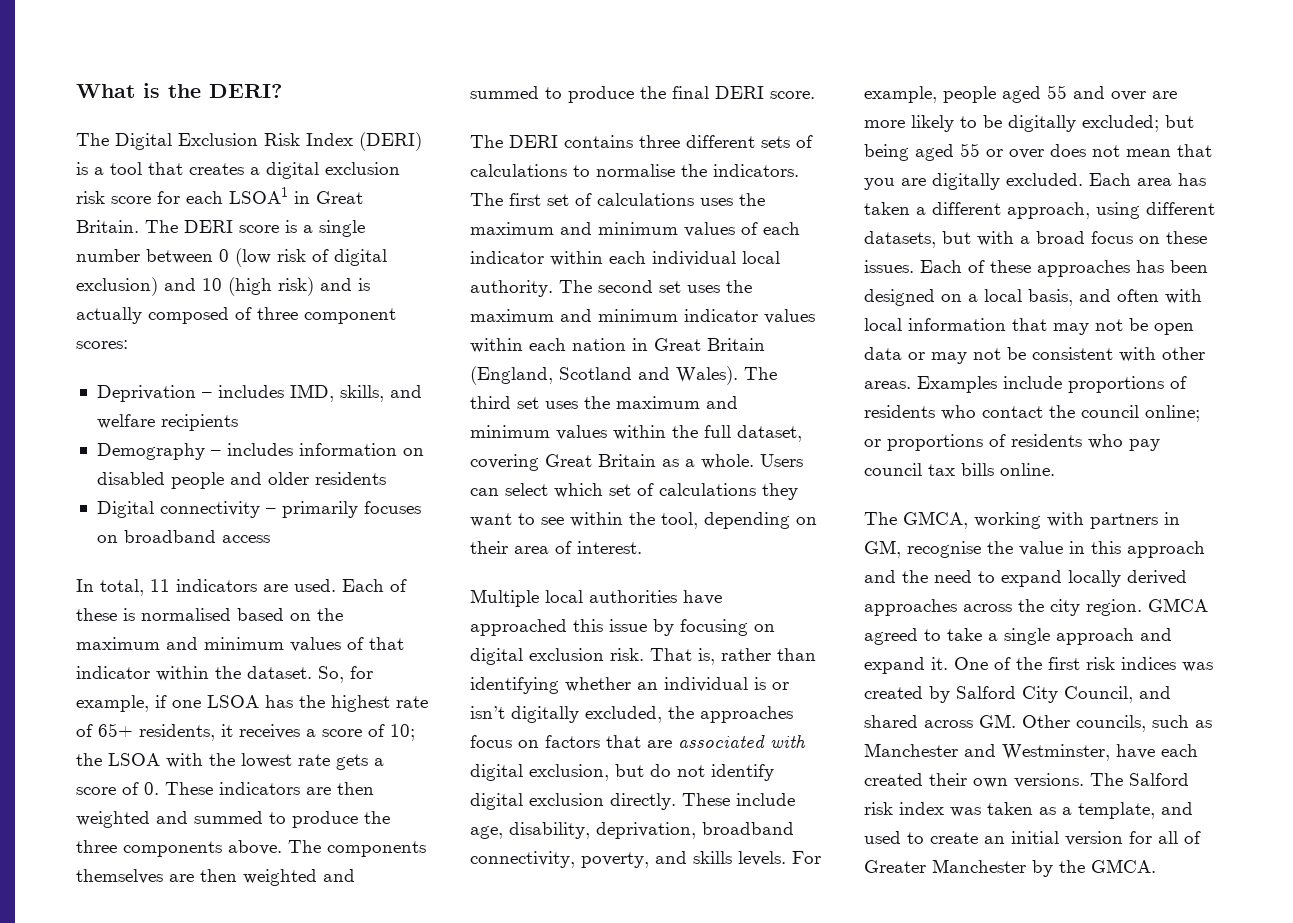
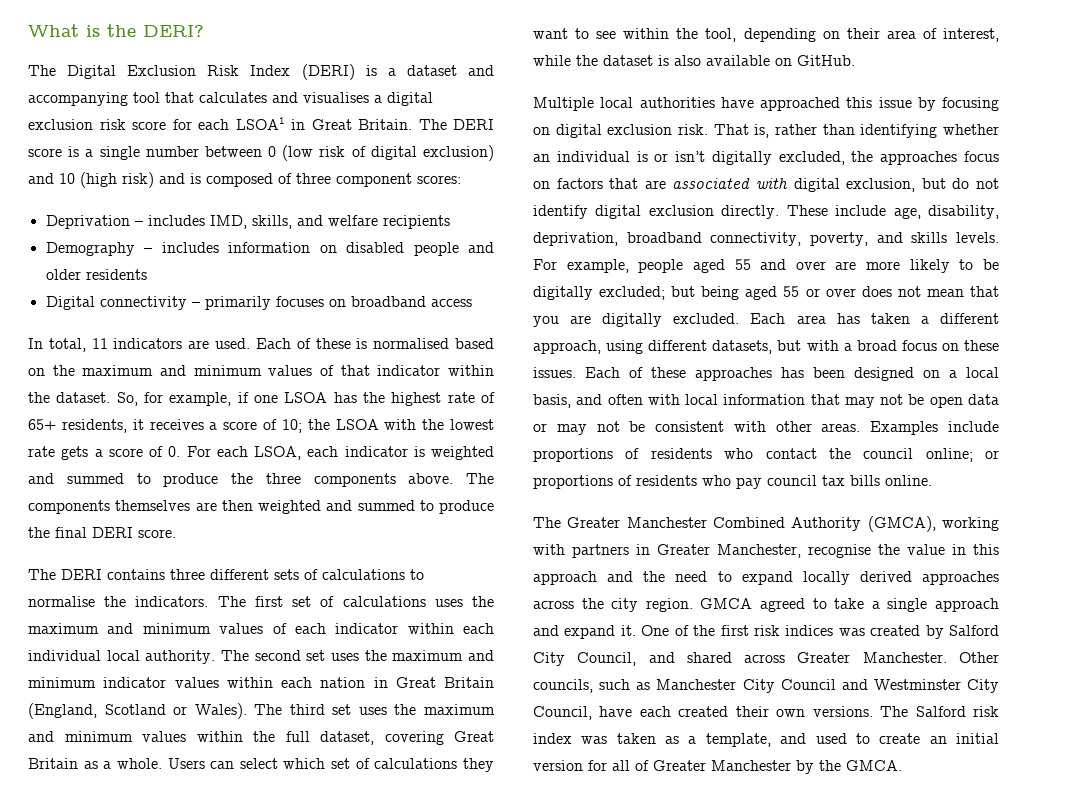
- The Digital Exclusion Risk Index (DERI) is a tool that creates a digital exclusion risk score for each LSOA1 in Great Britain.
+ The Digital Exclusion Risk Index (DERI) is a dataset and accompanying tool that calculates and visualises a digital exclusion risk score for each LSOA1 in Great Britain.
- The DERI score is a single number between 0 (low risk of digital exclusion) and 10 (high risk) and is actually composed of three component scores:
+ The DERI score is a single number between 0 (low risk of digital exclusion) and 10 (high risk) and is composed of three component scores:
- So, for example, if one LSOA has the highest rate of 65+ residents, it receives a score of 10; the LSOA with the lowest rate gets a score of 0. These indicators are then weighted and summed to produce the three components above.
+ So, for example, if one LSOA has the highest rate of 65+ residents, it receives a score of 10; the LSOA with the lowest rate gets a score of 0. For each LSOA, each indicator is weighted and summed to produce the three components above.
- The second set uses the maximum and minimum indicator values within each nation in Great Britain (England, Scotland and Wales).
+ The second set uses the maximum and minimum indicator values within each nation in Great Britain (England, Scotland or Wales).
- Users can select which set of calculations they want to see within the tool, depending on their area of interest.
+ Users can select which set of calculations they want to see within the tool, depending on their area of interest, while the dataset is also available on GitHub.
- The GMCA, working with partners in GM, recognise the value in this approach and the need to expand locally derived approaches across the city region.
+ The Greater Manchester Combined Authority (GMCA), working with partners in Greater Manchester, recognise the value in this approach and the need to expand locally derived approaches across the city region.
- One of the first risk indices was created by Salford City Council, and shared across GM. Other councils, such as Manchester and Westminster, have each created their own versions.
+ One of the first risk indices was created by Salford City Council, and shared across Greater Manchester. Other councils, such as Manchester City Council and Westminster City Council, have each created their own versions.

